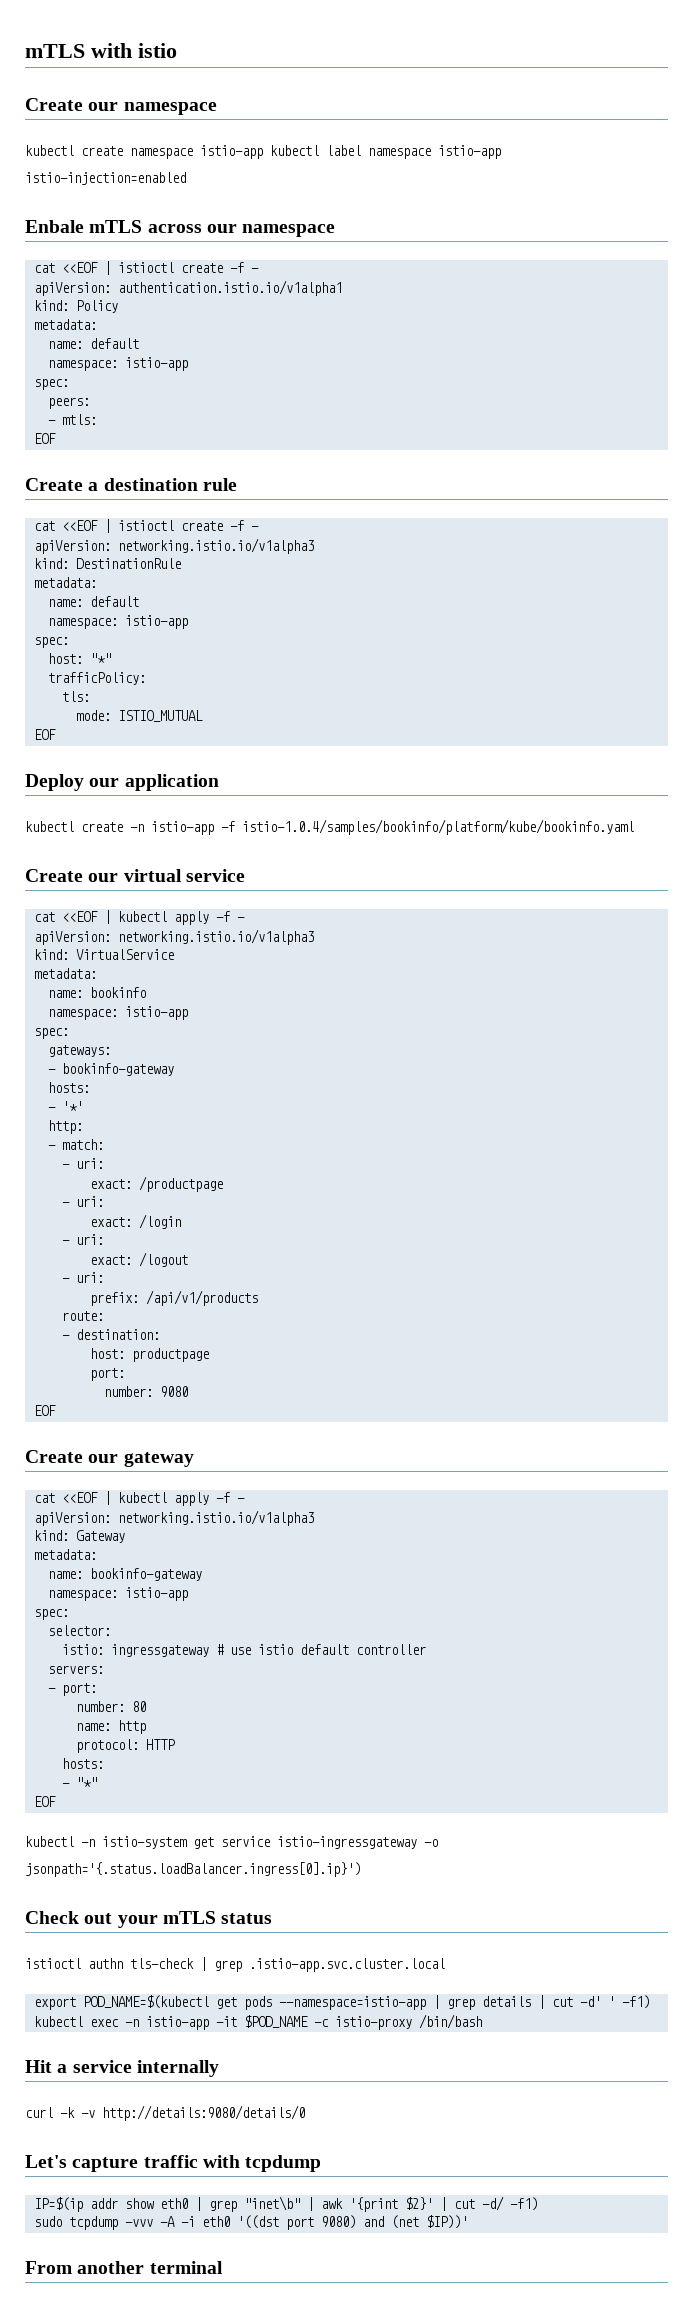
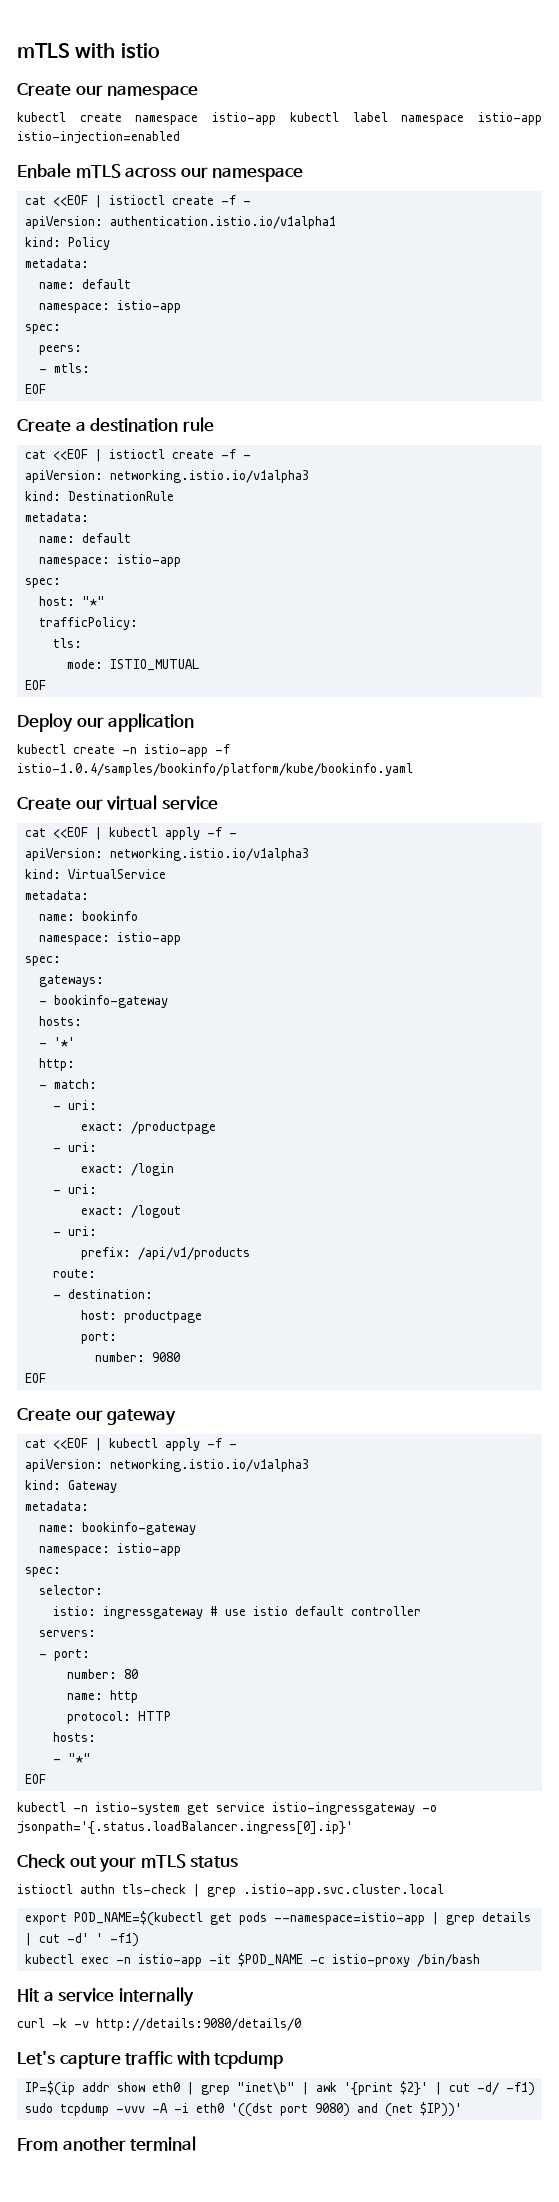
- kubectl -n istio-system get service istio-ingressgateway -o jsonpath='{.status.loadBalancer.ingress[0].ip}')
+ kubectl -n istio-system get service istio-ingressgateway -o jsonpath='{.status.loadBalancer.ingress[0].ip}'

